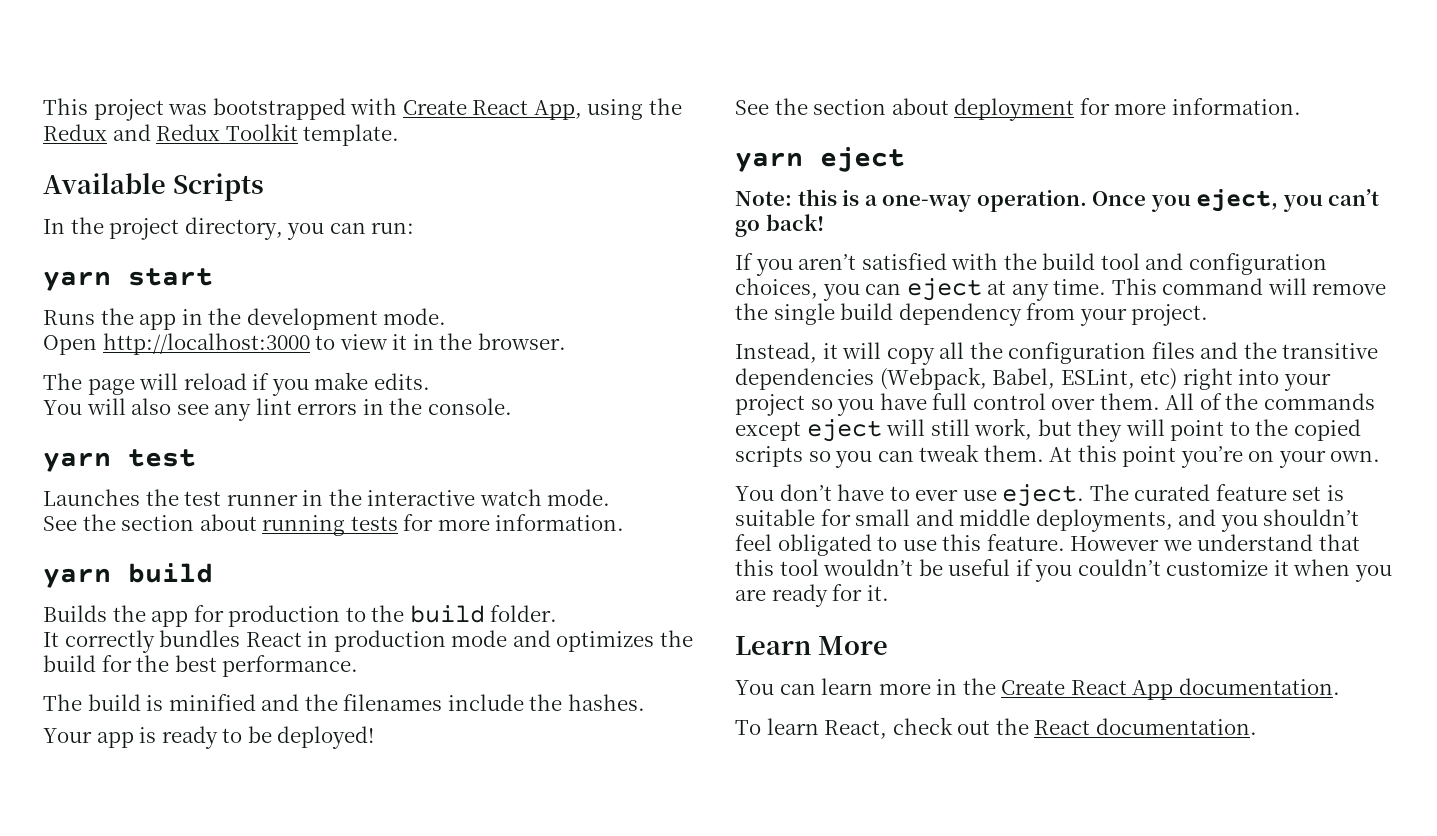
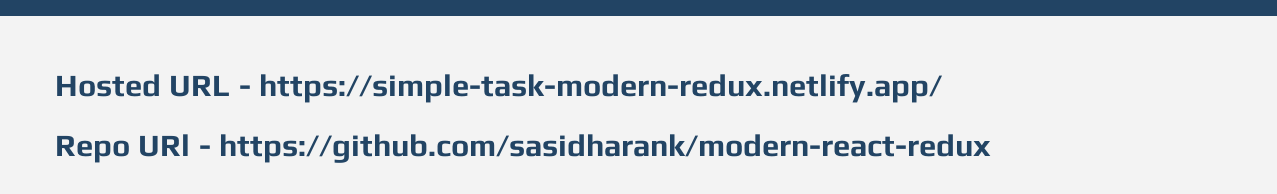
- This project was bootstrapped with Create React App, using the Redux and Redux Toolkit template.
- Available Scripts
- In the project directory, you can run:
- yarn start
- Runs the app in the development mode.
- Open http://localhost:3000 to view it in the browser.
- The page will reload if you make edits.
- You will also see any lint errors in the console.
- yarn test
- Launches the test runner in the interactive watch mode.
- See the section about running tests for more information.
- yarn build
- Builds the app for production to the build folder.
- It correctly bundles React in production mode and optimizes the build for the best performance.
- The build is minified and the filenames include the hashes.
- Your app is ready to be deployed!
- See the section about deployment for more information.
- yarn eject
- Note: this is a one-way operation. Once you eject, you can’t go back!
- If you aren’t satisfied with the build tool and configuration choices, you can eject at any time. This command will remove the single build dependency from your project.
- Instead, it will copy all the configuration files and the transitive dependencies (Webpack, Babel, ESLint, etc) right into your project so you have full control over them. All of the commands except eject will still work, but they will point to the copied scripts so you can tweak them. At this point you’re on your own.
- You don’t have to ever use eject. The curated feature set is suitable for small and middle deployments, and you shouldn’t feel obligated to use this feature. However we understand that this tool wouldn’t be useful if you couldn’t customize it when you are ready for it.
- Learn More
- You can learn more in the Create React App documentation.
- To learn React, check out the React documentation.
+ Hosted URL - https://simple-task-modern-redux.netlify.app/
+ Repo URl - https://github.com/sasidharank/modern-react-redux

